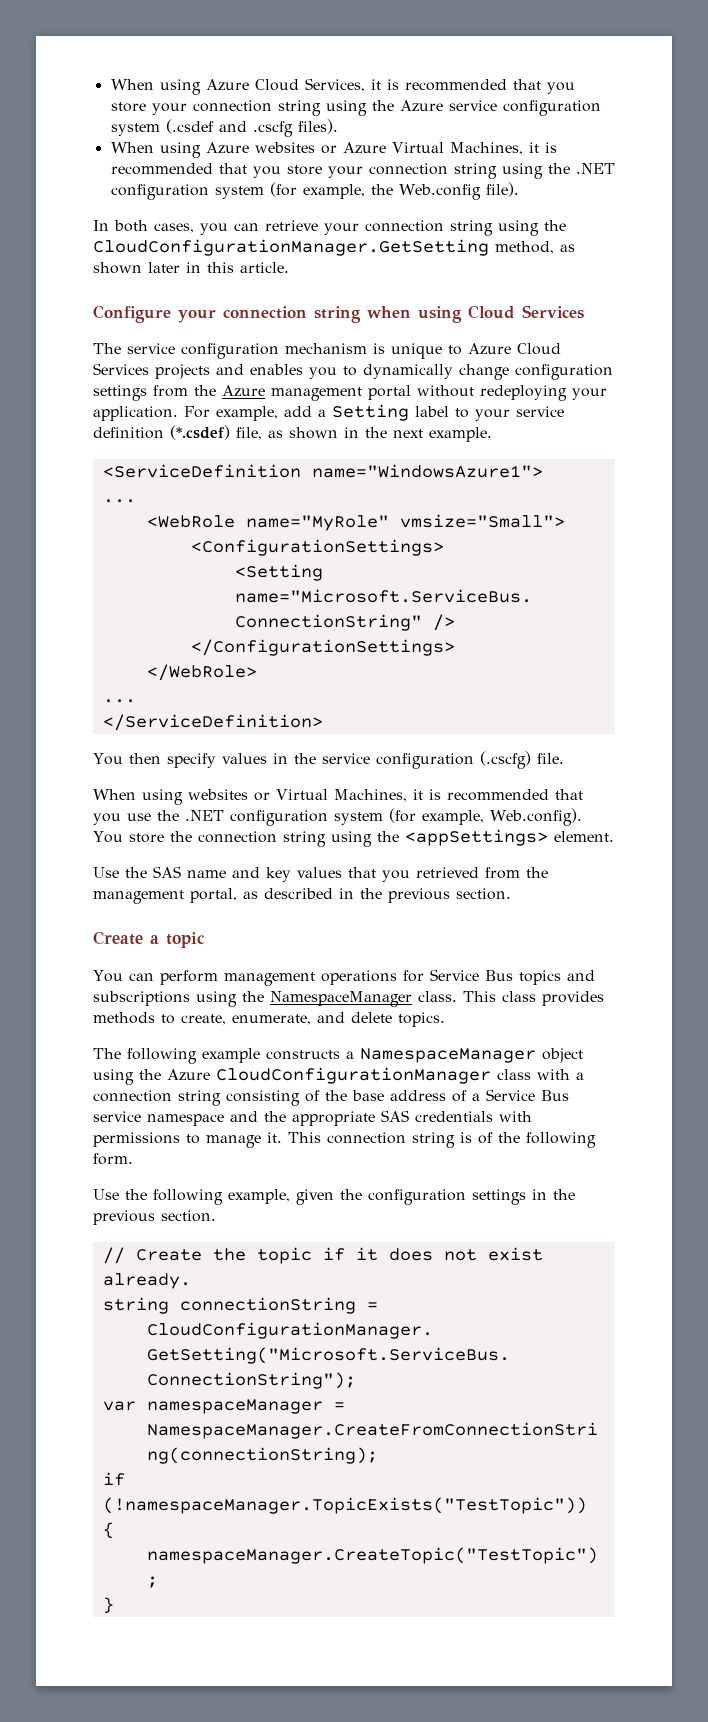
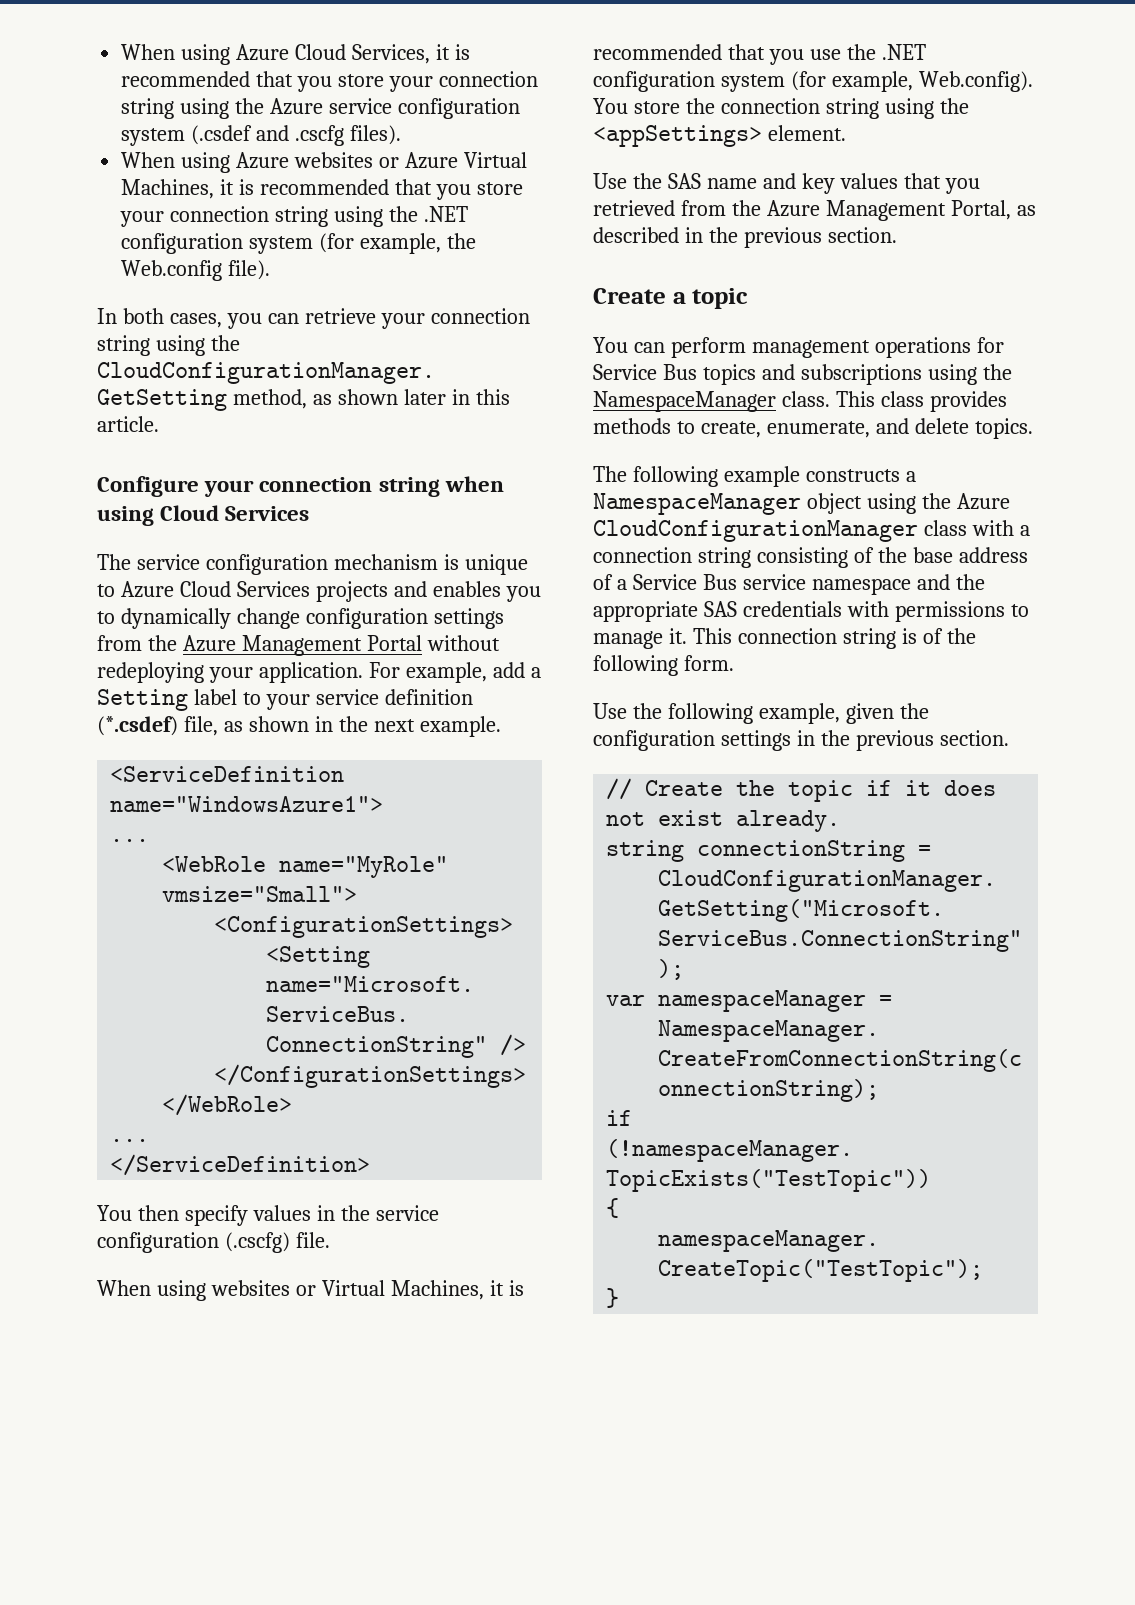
- The service configuration mechanism is unique to Azure Cloud Services projects and enables you to dynamically change configuration settings from the Azure management portal without redeploying your application.
+ The service configuration mechanism is unique to Azure Cloud Services projects and enables you to dynamically change configuration settings from the Azure Management Portal without redeploying your application.
- Use the SAS name and key values that you retrieved from the management portal, as described in the previous section.
+ Use the SAS name and key values that you retrieved from the Azure Management Portal, as described in the previous section.

